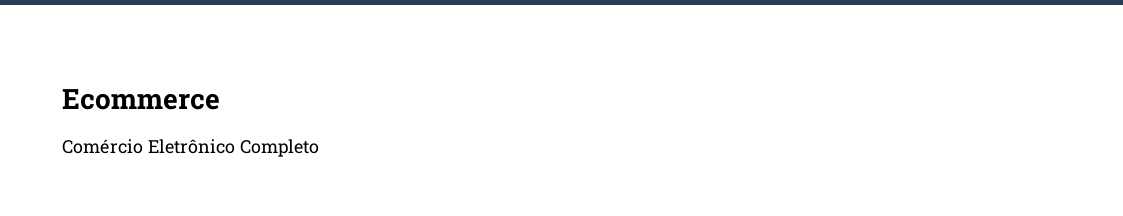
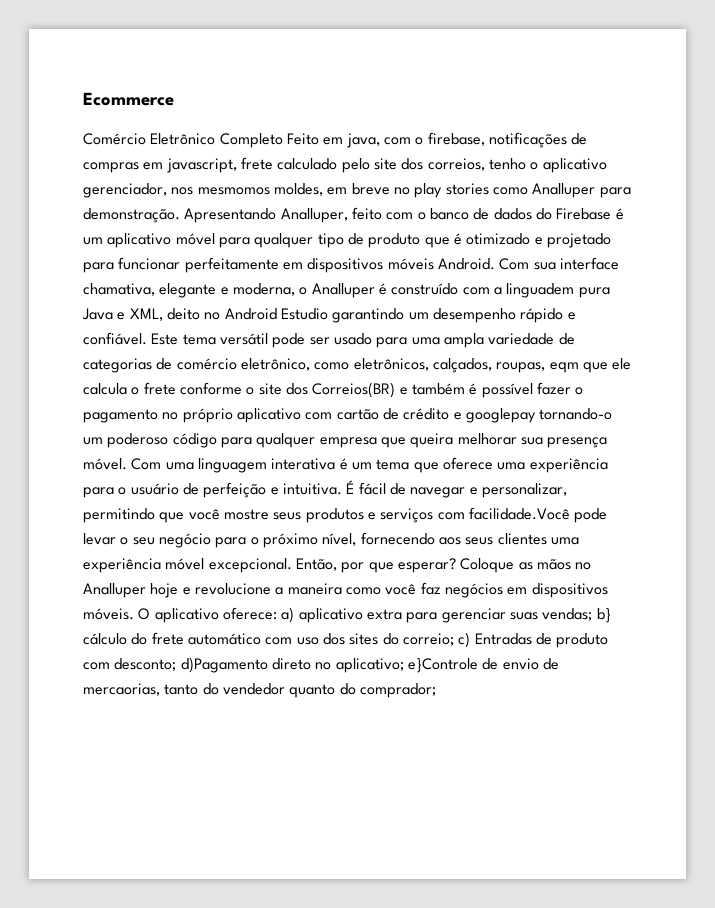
- Comércio Eletrônico Completo
+ Comércio Eletrônico Completo Feito em java, com o firebase, notificações de compras em javascript, frete calculado pelo site dos correios, tenho o aplicativo gerenciador, nos mesmomos moldes, em breve no play stories como Analluper para demonstração. Apresentando Analluper, feito com o banco de dados do Firebase é um aplicativo móvel para qualquer tipo de produto que é otimizado e projetado para funcionar perfeitamente em dispositivos móveis Android. Com sua interface chamativa, elegante e moderna, o Analluper é construído com a linguadem pura Java e XML, deito no Android Estudio garantindo um desempenho rápido e confiável. Este tema versátil pode ser usado para uma ampla variedade de categorias de comércio eletrônico, como eletrônicos, calçados, roupas, eqm que ele calcula o frete conforme o site dos Correios(BR) e também é possível fazer o pagamento no próprio aplicativo com cartão de crédito e googlepay tornando-o um poderoso código para qualquer empresa que queira melhorar sua presença móvel. Com uma linguagem interativa é um tema que oferece uma experiência para o usuário de perfeição e intuitiva. É fácil de navegar e personalizar, permitindo que você mostre seus produtos e serviços com facilidade.Você pode levar o seu negócio para o próximo nível, fornecendo aos seus clientes uma experiência móvel excepcional. Então, por que esperar? Coloque as mãos no Analluper hoje e revolucione a maneira como você faz negócios em dispositivos móveis. O aplicativo oferece: a) aplicativo extra para gerenciar suas vendas; b} cálculo do frete automático com uso dos sites do correio; c) Entradas de produto com desconto; d)Pagamento direto no aplicativo; e}Controle de envio de mercaorias, tanto do vendedor quanto do comprador;

